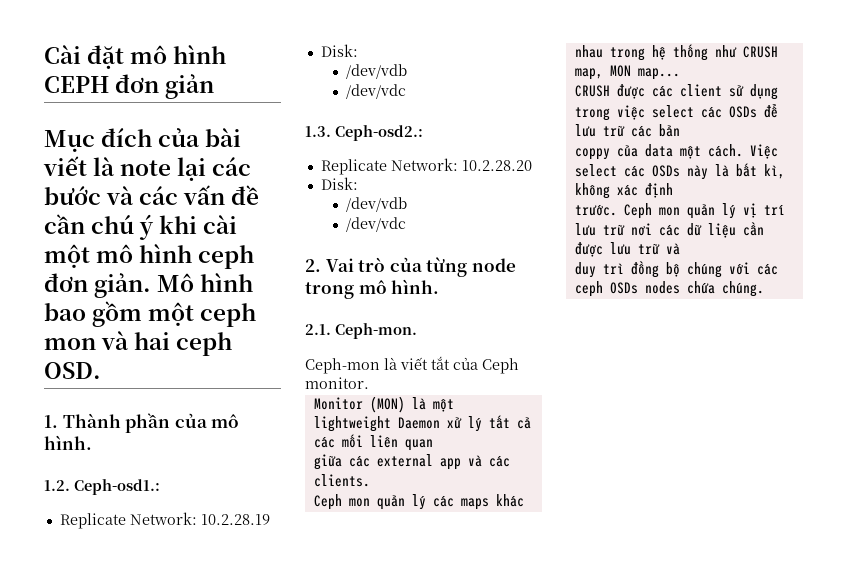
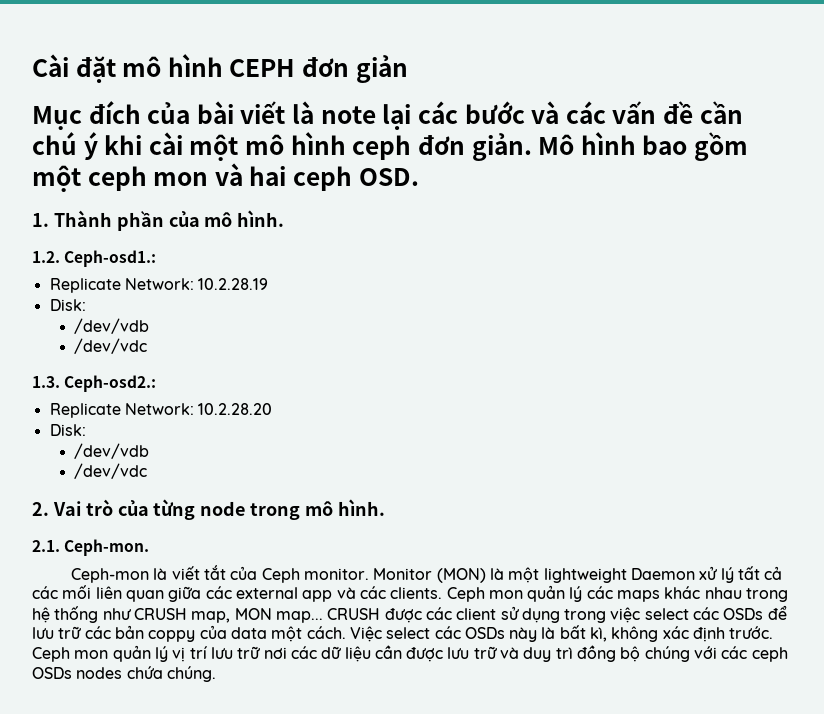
- Ceph-mon là viết tắt của Ceph monitor.
- Monitor (MON) là một lightweight Daemon xử lý tất cả các mối liên quan
- giữa các external app và các clients.
- Ceph mon quản lý các maps khác nhau trong hệ thống như CRUSH map, MON map...
- CRUSH được các client sử dụng trong việc select các OSDs để lưu trữ các bản
- coppy của data một cách.
+ Ceph-mon là viết tắt của Ceph monitor. Monitor (MON) là một lightweight Daemon xử lý tất cả các mối liên quan giữa các external app và các clients. Ceph mon quản lý các maps khác nhau trong hệ thống như CRUSH map, MON map... CRUSH được các client sử dụng trong việc select các OSDs để lưu trữ các bản coppy của data một cách.
- Việc select các OSDs này là bất kì, không xác định
- trước.
+ Việc select các OSDs này là bất kì, không xác định trước.
- Ceph mon quản lý vị trí lưu trữ nơi các dữ liệu cần được lưu trữ và
- duy trì đồng bộ chúng với các ceph OSDs nodes chứa chúng.
+ Ceph mon quản lý vị trí lưu trữ nơi các dữ liệu cần được lưu trữ và duy trì đồng bộ chúng với các ceph OSDs nodes chứa chúng.

